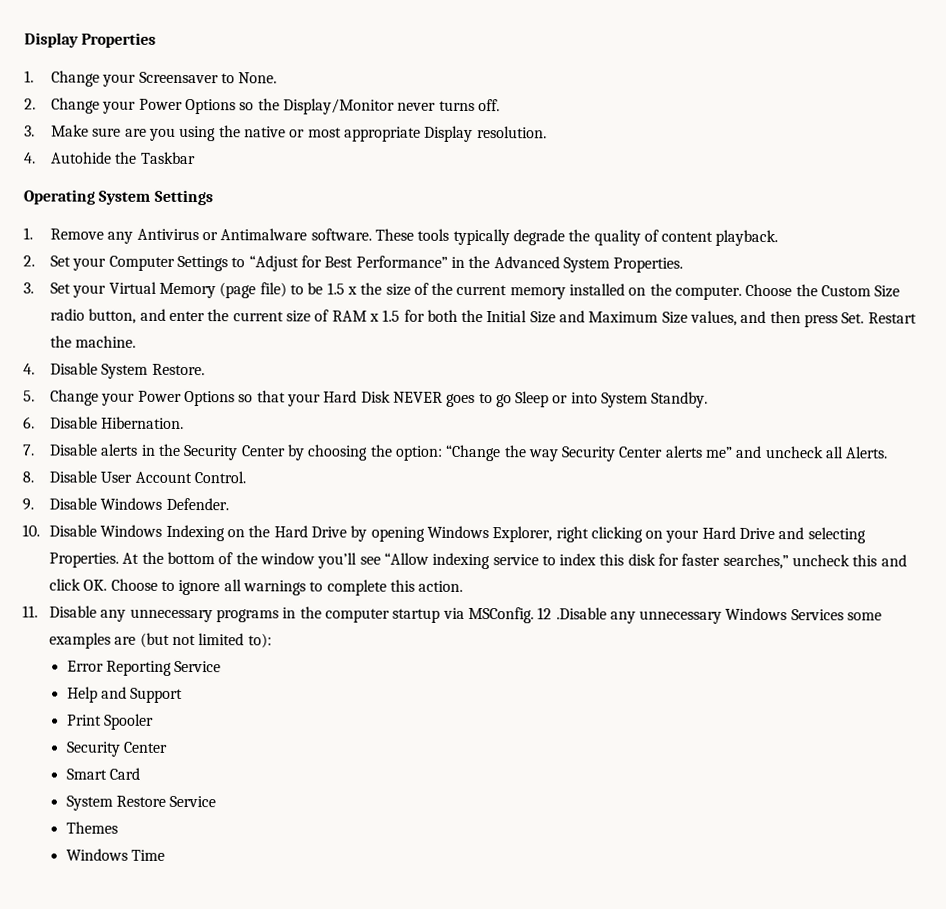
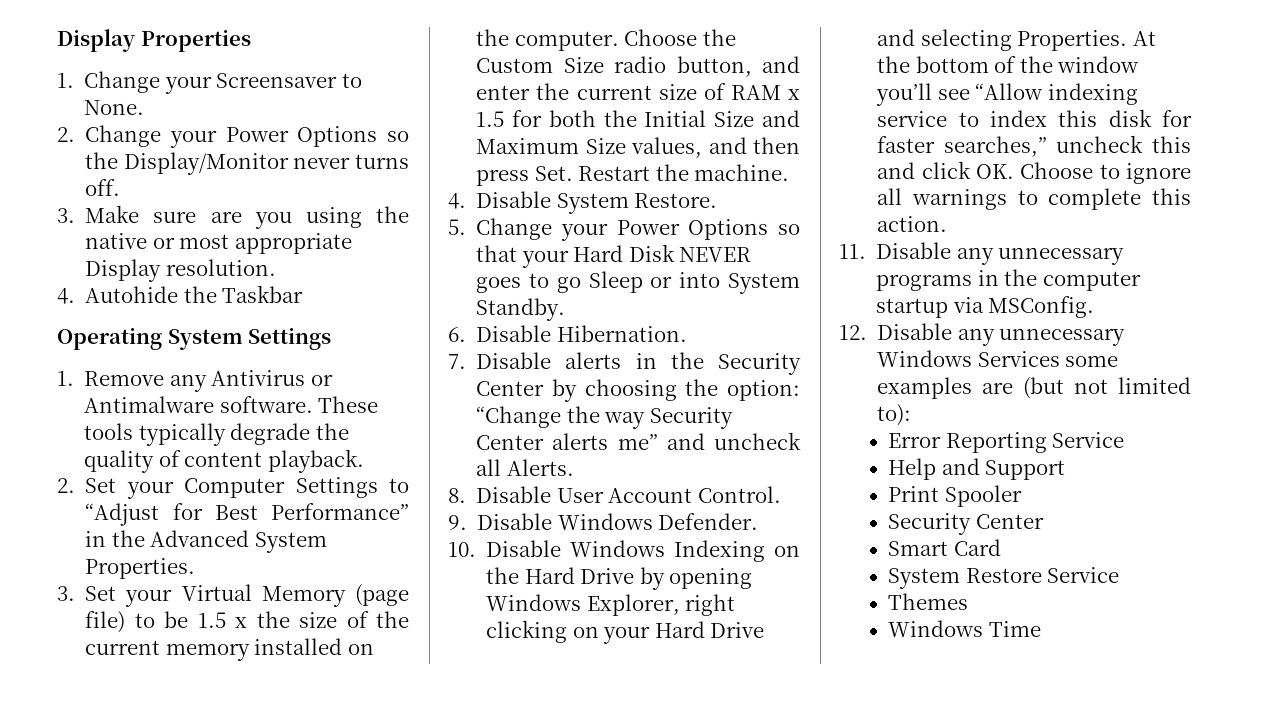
- 11. Disable any unnecessary programs in the computer startup via MSConfig. 12 .Disable any unnecessary Windows Services some examples are (but not limited to):
+ 11. Disable any unnecessary programs in the computer startup via MSConfig.
+ 12. Disable any unnecessary Windows Services some examples are (but not limited to):

